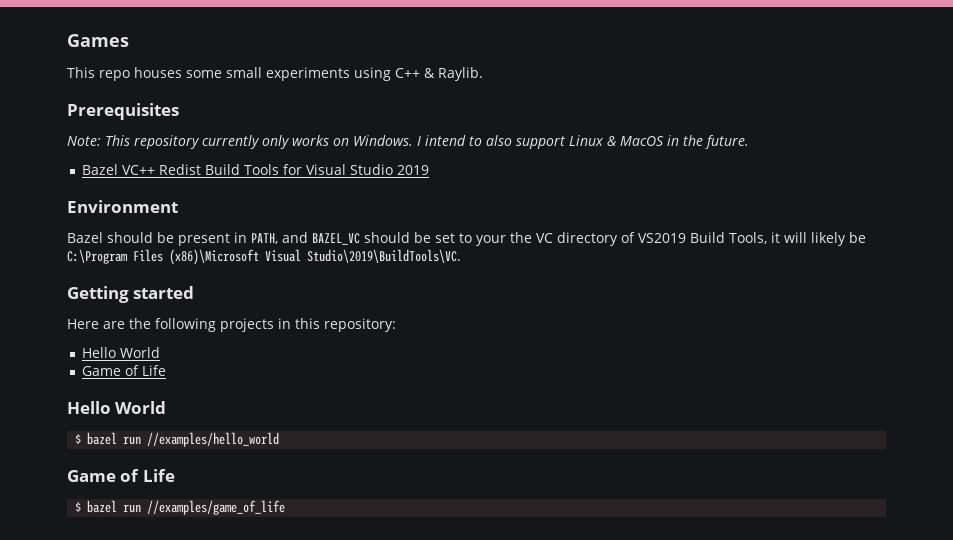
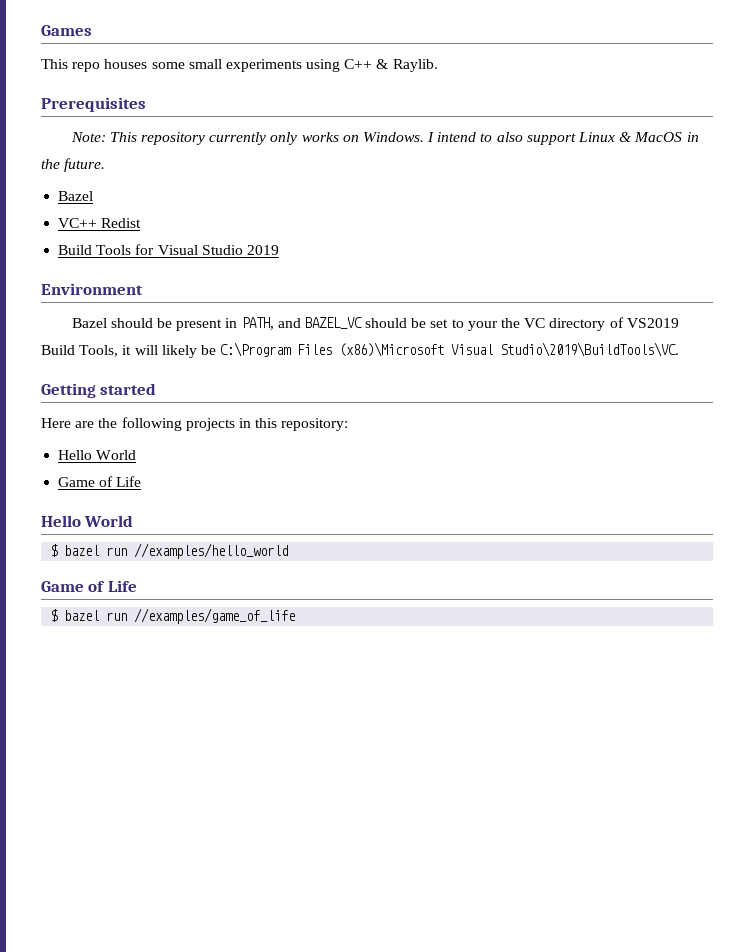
  I intend to also support Linux & MacOS in the future.
- Bazel VC++ Redist Build Tools for Visual Studio 2019
+ Bazel
+ VC++ Redist
+ Build Tools for Visual Studio 2019

